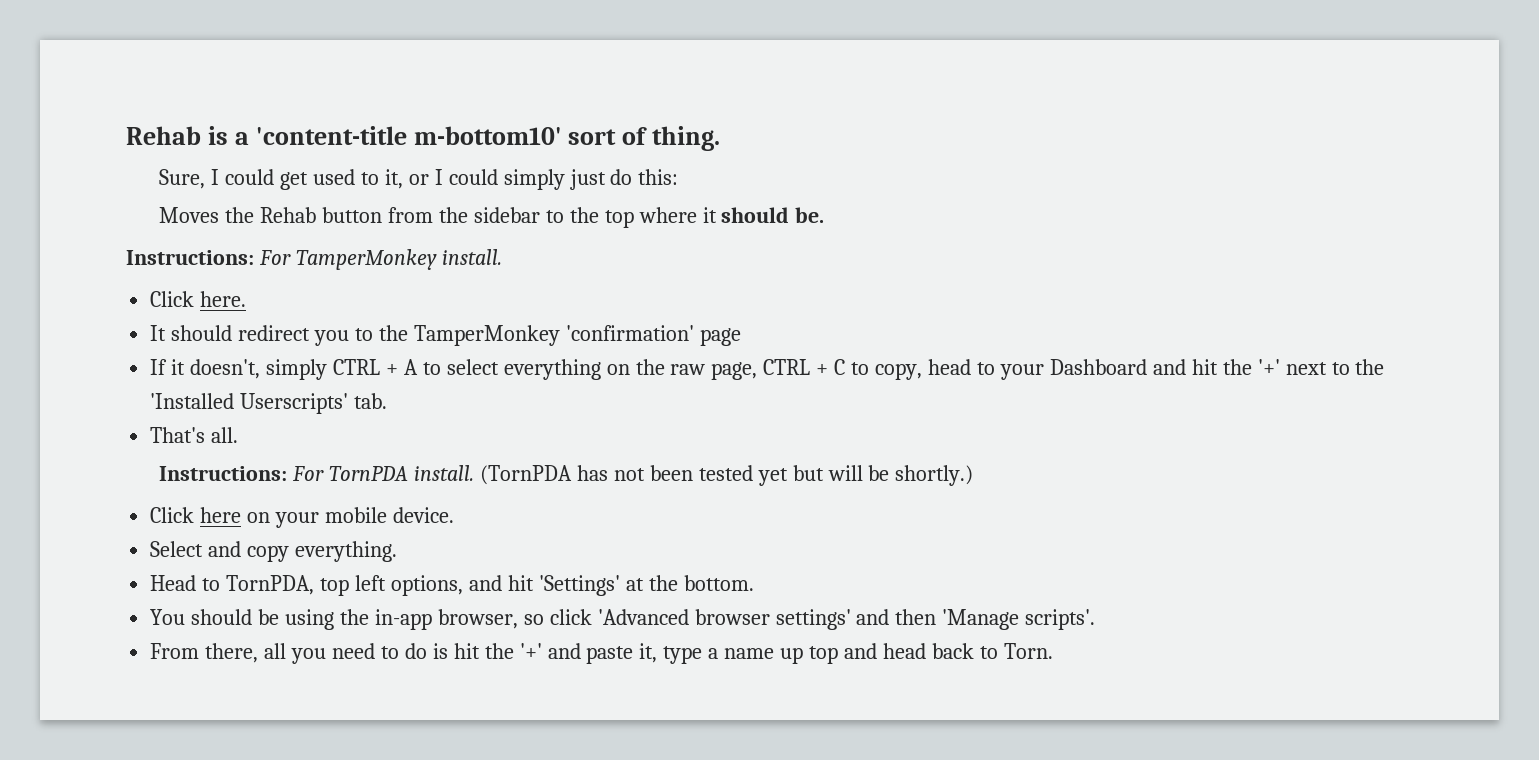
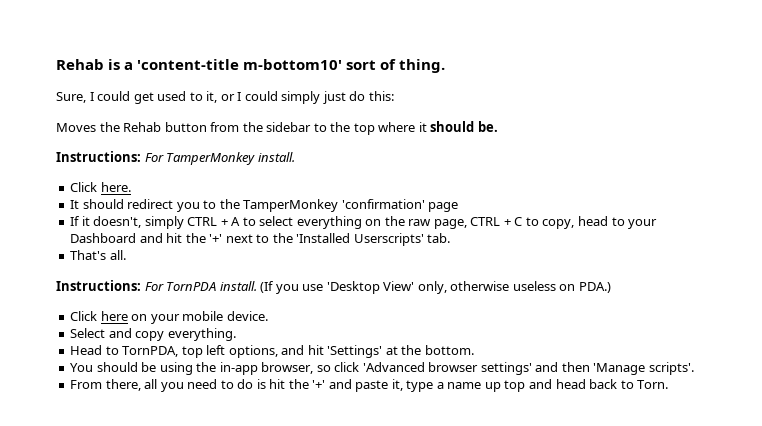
- (TornPDA has not been tested yet but will be shortly.)
+ (If you use 'Desktop View' only, otherwise useless on PDA.)

